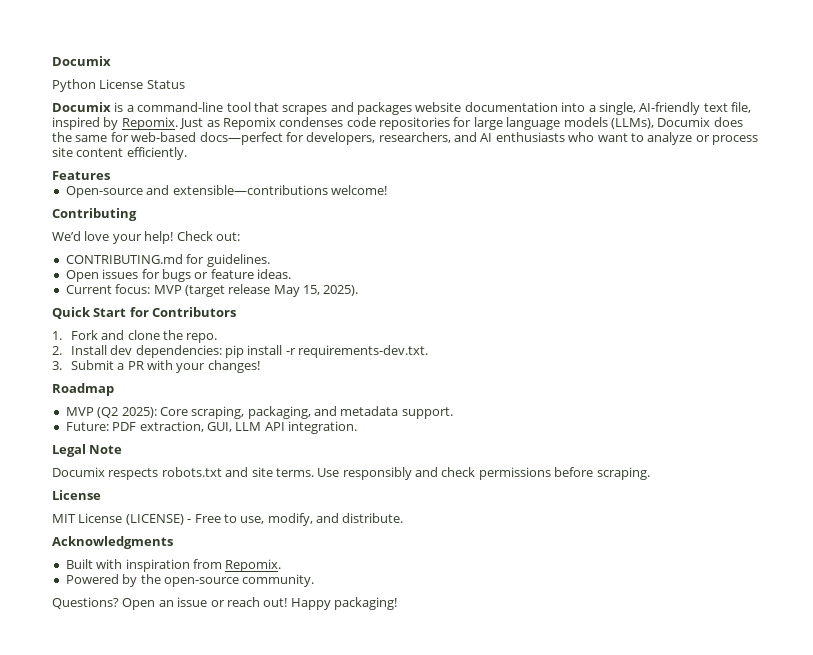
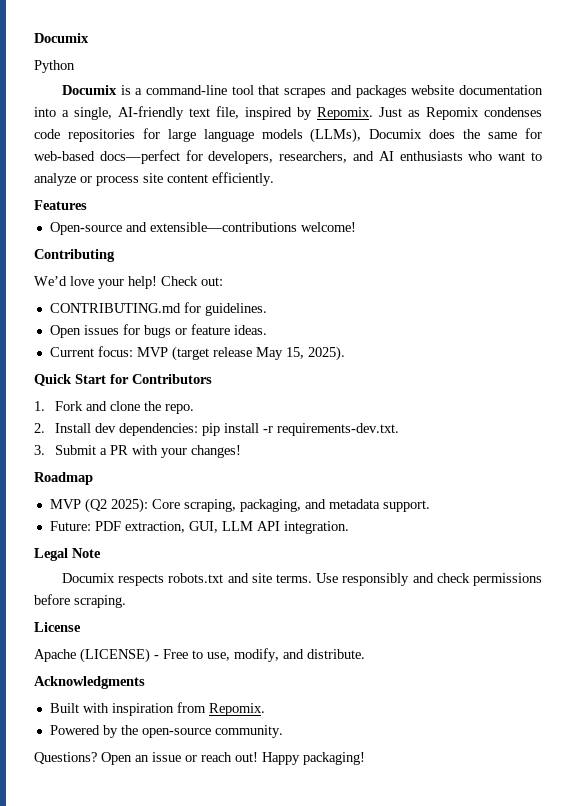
- Python License Status
+ Python
- MIT License (LICENSE) - Free to use, modify, and distribute.
+ Apache (LICENSE) - Free to use, modify, and distribute.

